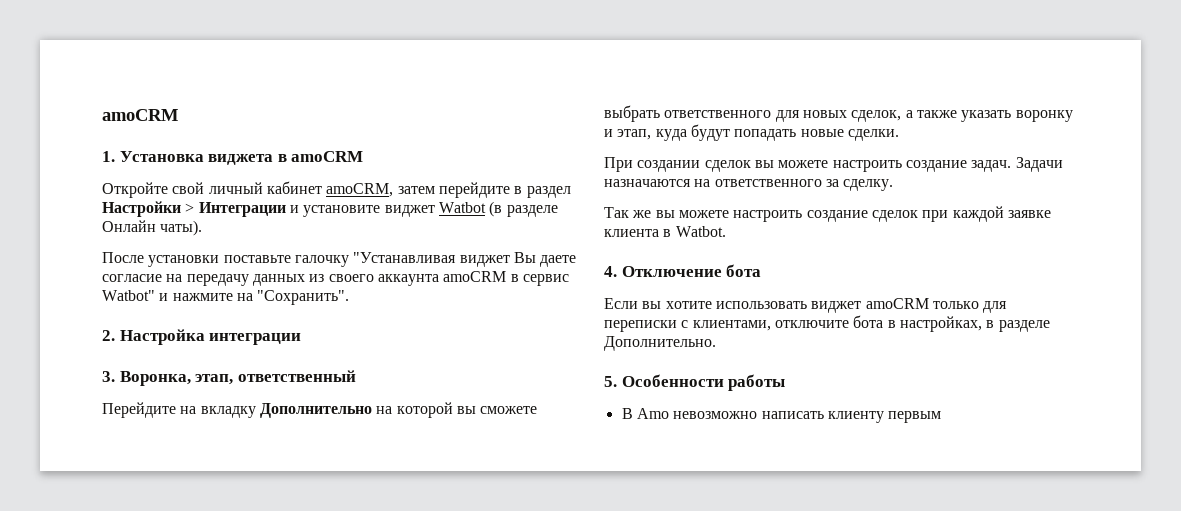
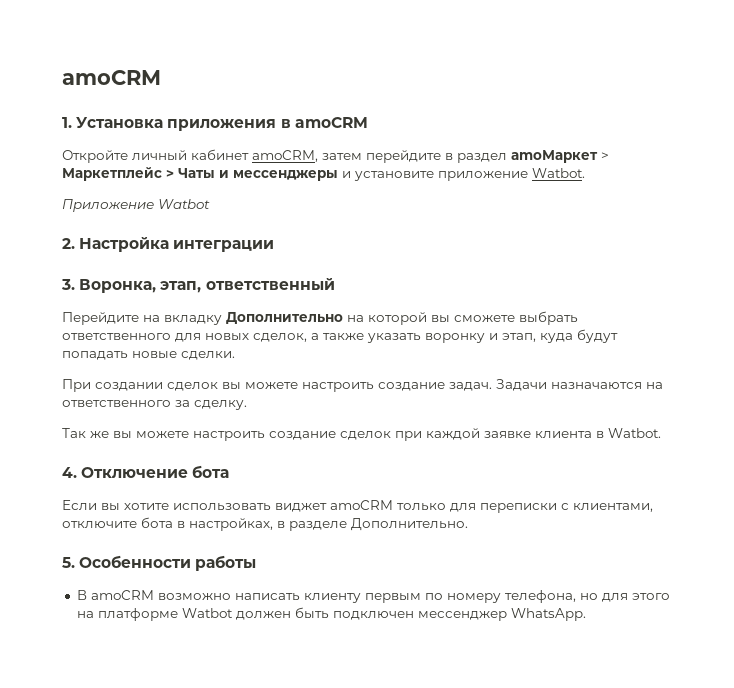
- 1. Установка виджета в amoCRM
+ 1. Установка приложения в amoCRM
- Откройте свой личный кабинет amoCRM, затем перейдите в раздел Настройки > Интеграции и установите виджет Watbot (в разделе Онлайн чаты).
- После установки поставьте галочку "Устанавливая виджет Вы даете согласие на передачу данных из своего аккаунта amoCRM в сервис Watbot" и нажмите на "Сохранить".
+ Откройте личный кабинет amoCRM, затем перейдите в раздел amoМаркет > Маркетплейс > Чаты и мессенджеры и установите приложение Watbot.
+ Приложение Watbot
- В Amo невозможно написать клиенту первым
+ В amoCRM возможно написать клиенту первым по номеру телефона, но для этого на платформе Watbot должен быть подключен мессенджер WhatsApp.

